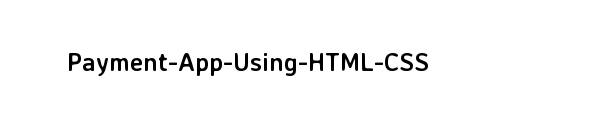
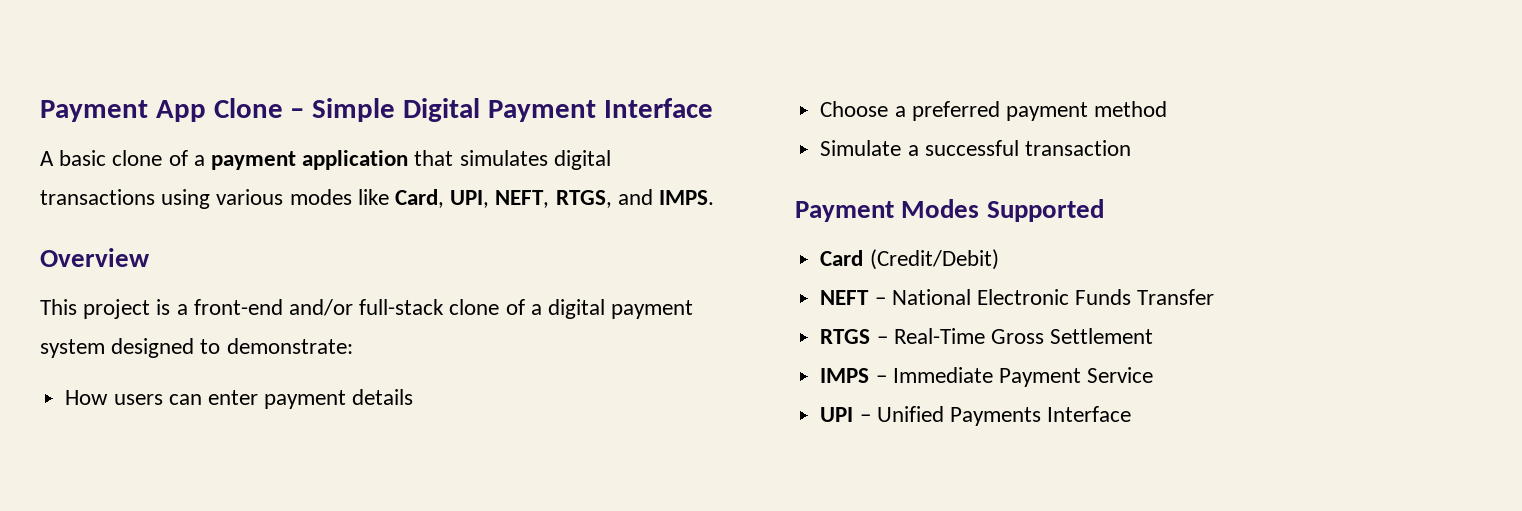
- Payment-App-Using-HTML-CSS
+ Payment App Clone – Simple Digital Payment Interface
+ A basic clone of a payment application that simulates digital transactions using various modes like Card, UPI, NEFT, RTGS, and IMPS.
+ Overview
+ This project is a front-end and/or full-stack clone of a digital payment system designed to demonstrate:
+ How users can enter payment details
+ Choose a preferred payment method
+ Simulate a successful transaction
+ Payment Modes Supported
+ Card (Credit/Debit)
+ NEFT – National Electronic Funds Transfer
+ RTGS – Real-Time Gross Settlement
+ IMPS – Immediate Payment Service
+ UPI – Unified Payments Interface

